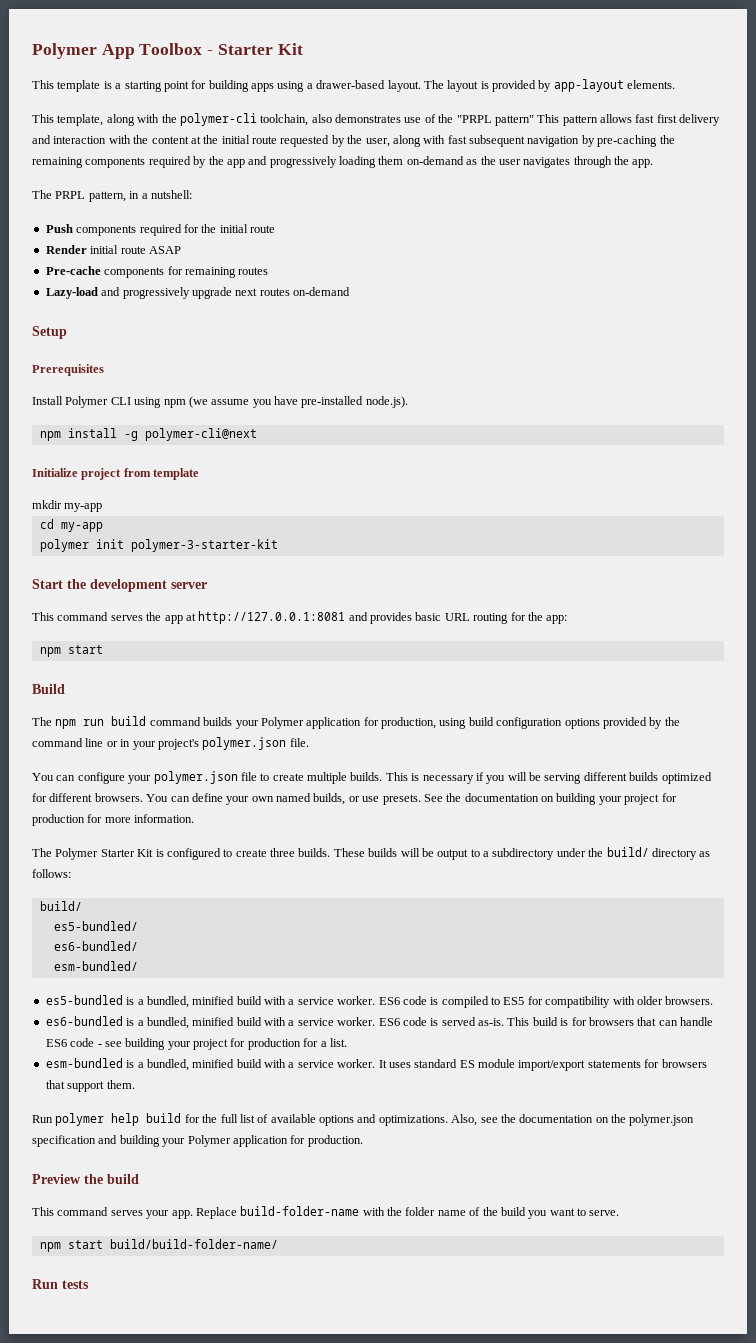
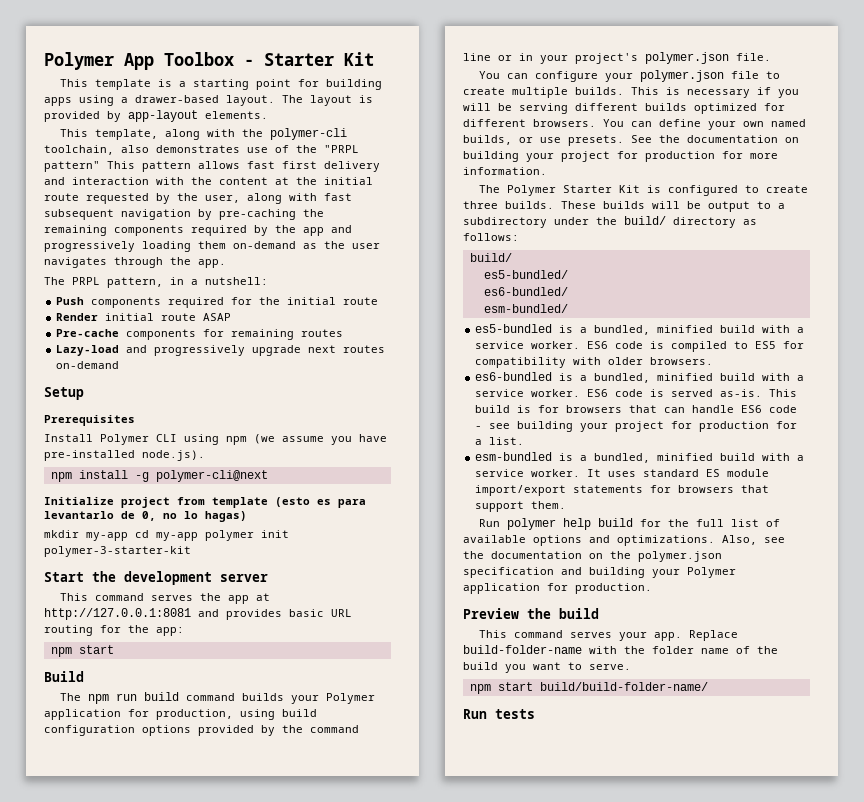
- Initialize project from template
+ Initialize project from template (esto es para levantarlo de 0, no lo hagas)
- mkdir my-app
- cd my-app
- polymer init polymer-3-starter-kit
+ mkdir my-app cd my-app polymer init polymer-3-starter-kit

